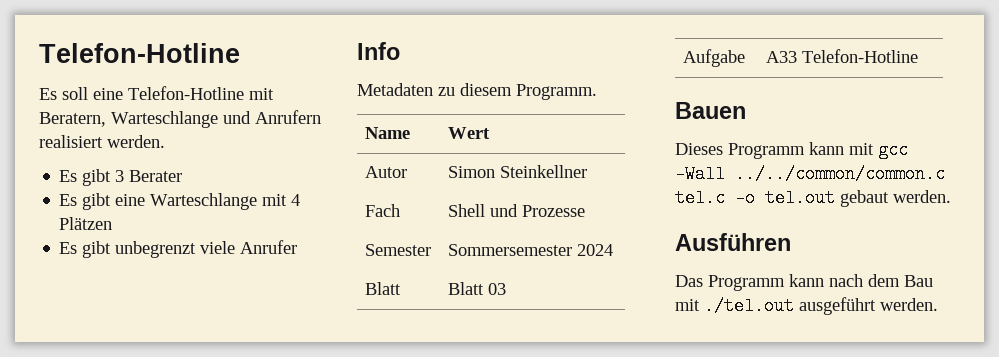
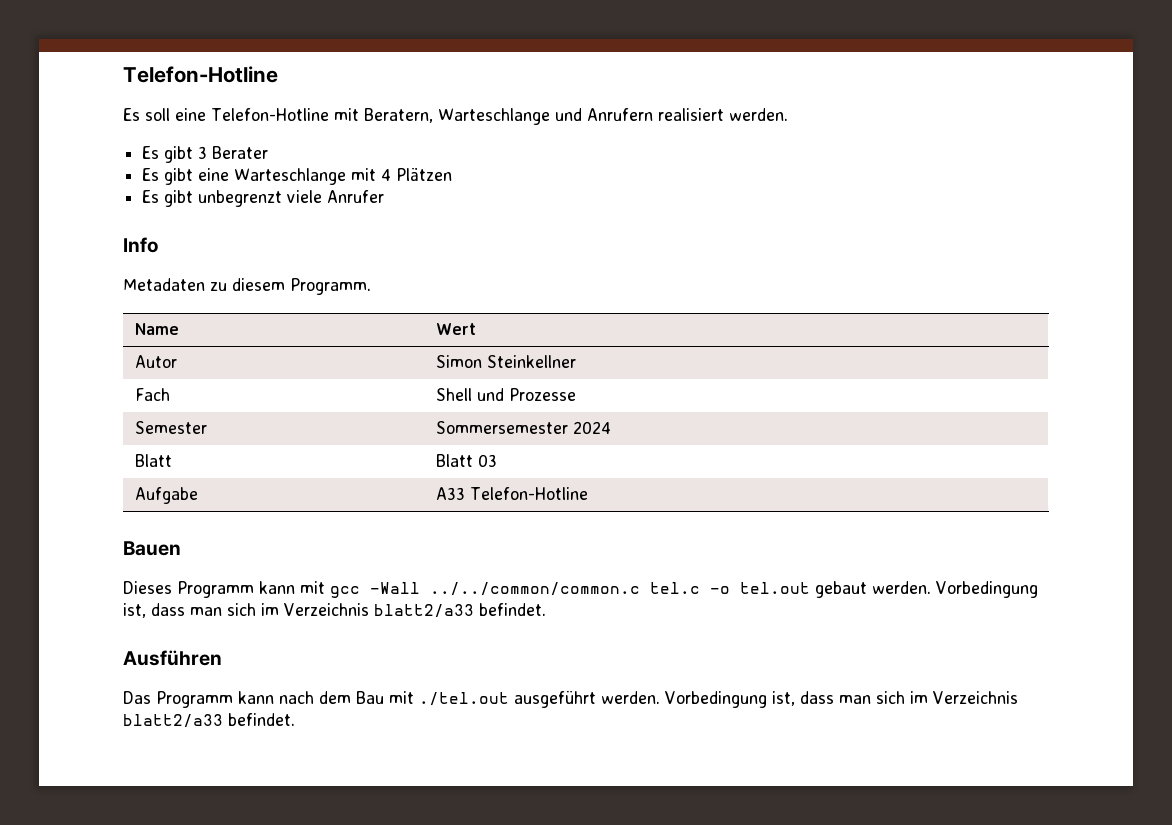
- Dieses Programm kann mit gcc -Wall ../../common/common.c tel.c -o tel.out gebaut werden.
+ Dieses Programm kann mit gcc -Wall ../../common/common.c tel.c -o tel.out gebaut werden. Vorbedingung ist, dass man sich im Verzeichnis blatt2/a33 befindet.
- Das Programm kann nach dem Bau mit ./tel.out ausgeführt werden.
+ Das Programm kann nach dem Bau mit ./tel.out ausgeführt werden. Vorbedingung ist, dass man sich im Verzeichnis blatt2/a33 befindet.

